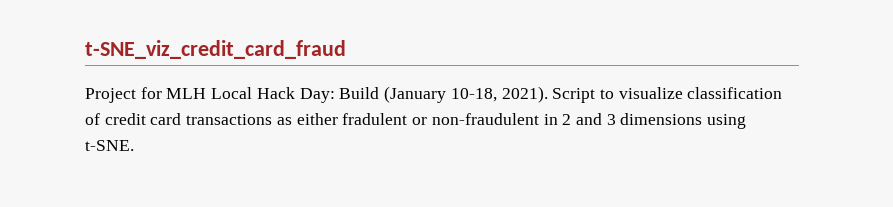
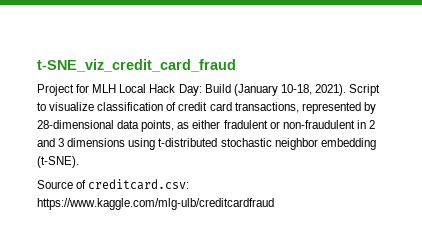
- Script to visualize classification of credit card transactions as either fradulent or non-fraudulent in 2 and 3 dimensions using t-SNE.
+ Script to visualize classification of credit card transactions, represented by 28-dimensional data points, as either fradulent or non-fraudulent in 2 and 3 dimensions using t-distributed stochastic neighbor embedding (t-SNE).
+ Source of creditcard.csv: https://www.kaggle.com/mlg-ulb/creditcardfraud

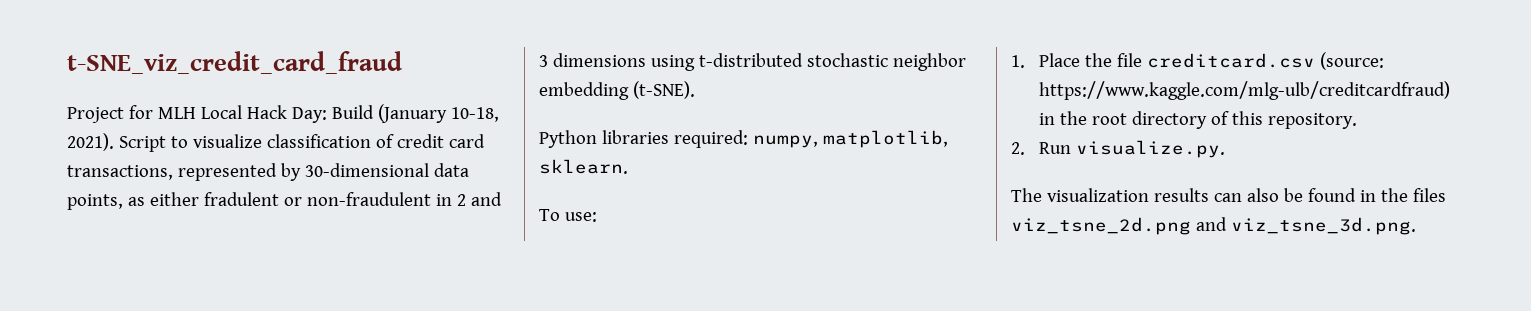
- Script to visualize classification of credit card transactions, represented by 28-dimensional data points, as either fradulent or non-fraudulent in 2 and 3 dimensions using t-distributed stochastic neighbor embedding (t-SNE).
+ Script to visualize classification of credit card transactions, represented by 30-dimensional data points, as either fradulent or non-fraudulent in 2 and 3 dimensions using t-distributed stochastic neighbor embedding (t-SNE).
- Source of creditcard.csv: https://www.kaggle.com/mlg-ulb/creditcardfraud
+ Python libraries required: numpy, matplotlib, sklearn.
+ To use:
+ 1. Place the file creditcard.csv (source: https://www.kaggle.com/mlg-ulb/creditcardfraud) in the root directory of this repository.
+ 2. Run visualize.py.
+ The visualization results can also be found in the files viz_tsne_2d.png and viz_tsne_3d.png.

